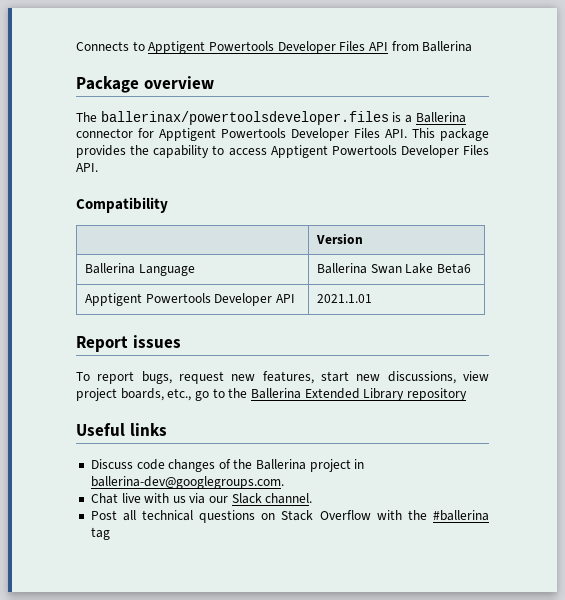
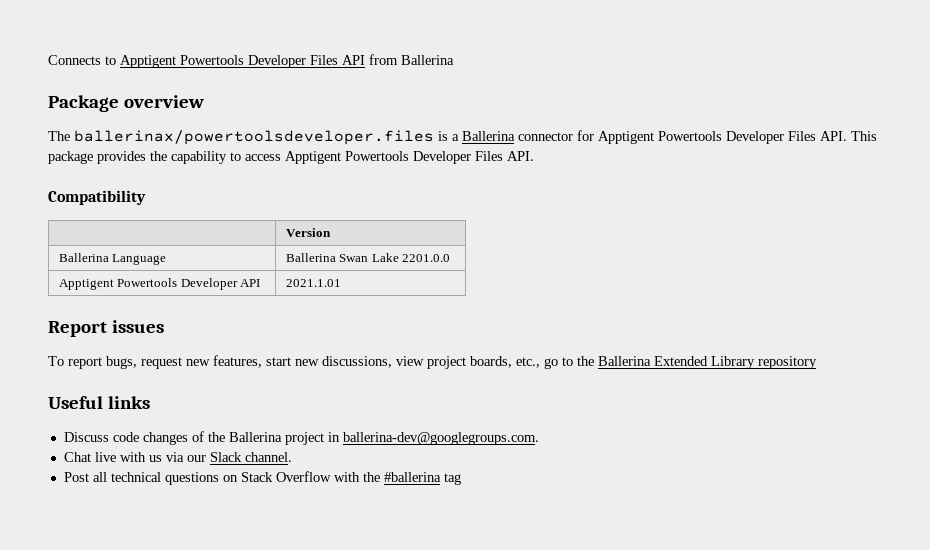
- Ballerina Language | Ballerina Swan Lake Beta6
+ Ballerina Language | Ballerina Swan Lake 2201.0.0

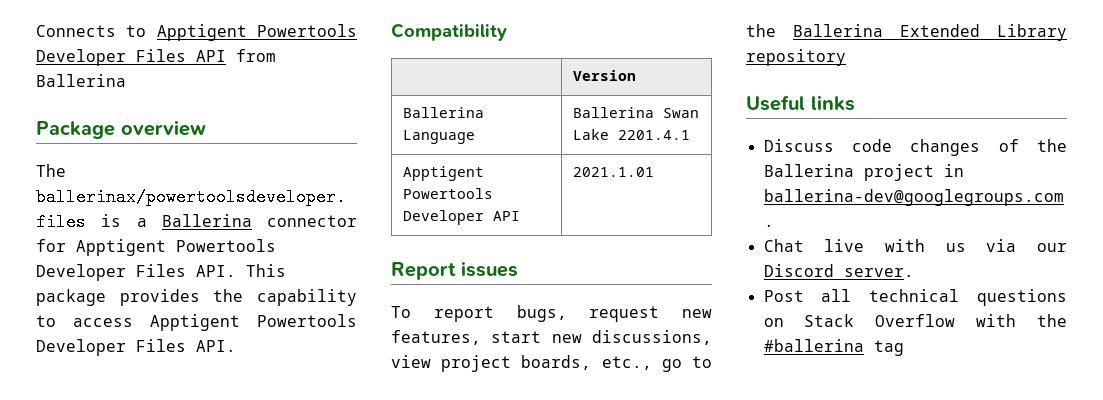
- Ballerina Language | Ballerina Swan Lake 2201.0.0
+ Ballerina Language | Ballerina Swan Lake 2201.4.1
- Chat live with us via our Slack channel.
+ Chat live with us via our Discord server.

